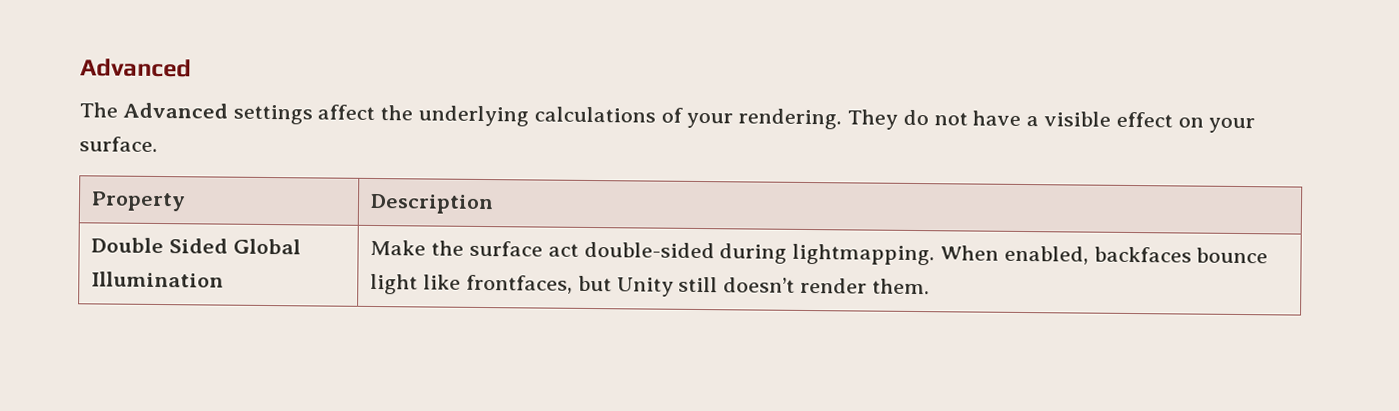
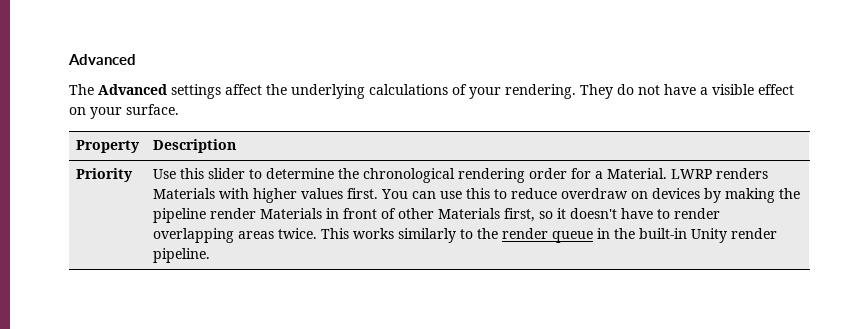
- Double Sided Global Illumination | Make the surface act double-sided during lightmapping. When enabled, backfaces bounce light like frontfaces, but Unity still doesn’t render them.
+ Priority | Use this slider to determine the chronological rendering order for a Material. LWRP renders Materials with higher values first. You can use this to reduce overdraw on devices by making the pipeline render Materials in front of other Materials first, so it doesn't have to render overlapping areas twice. This works similarly to the render queue in the built-in Unity render pipeline.

